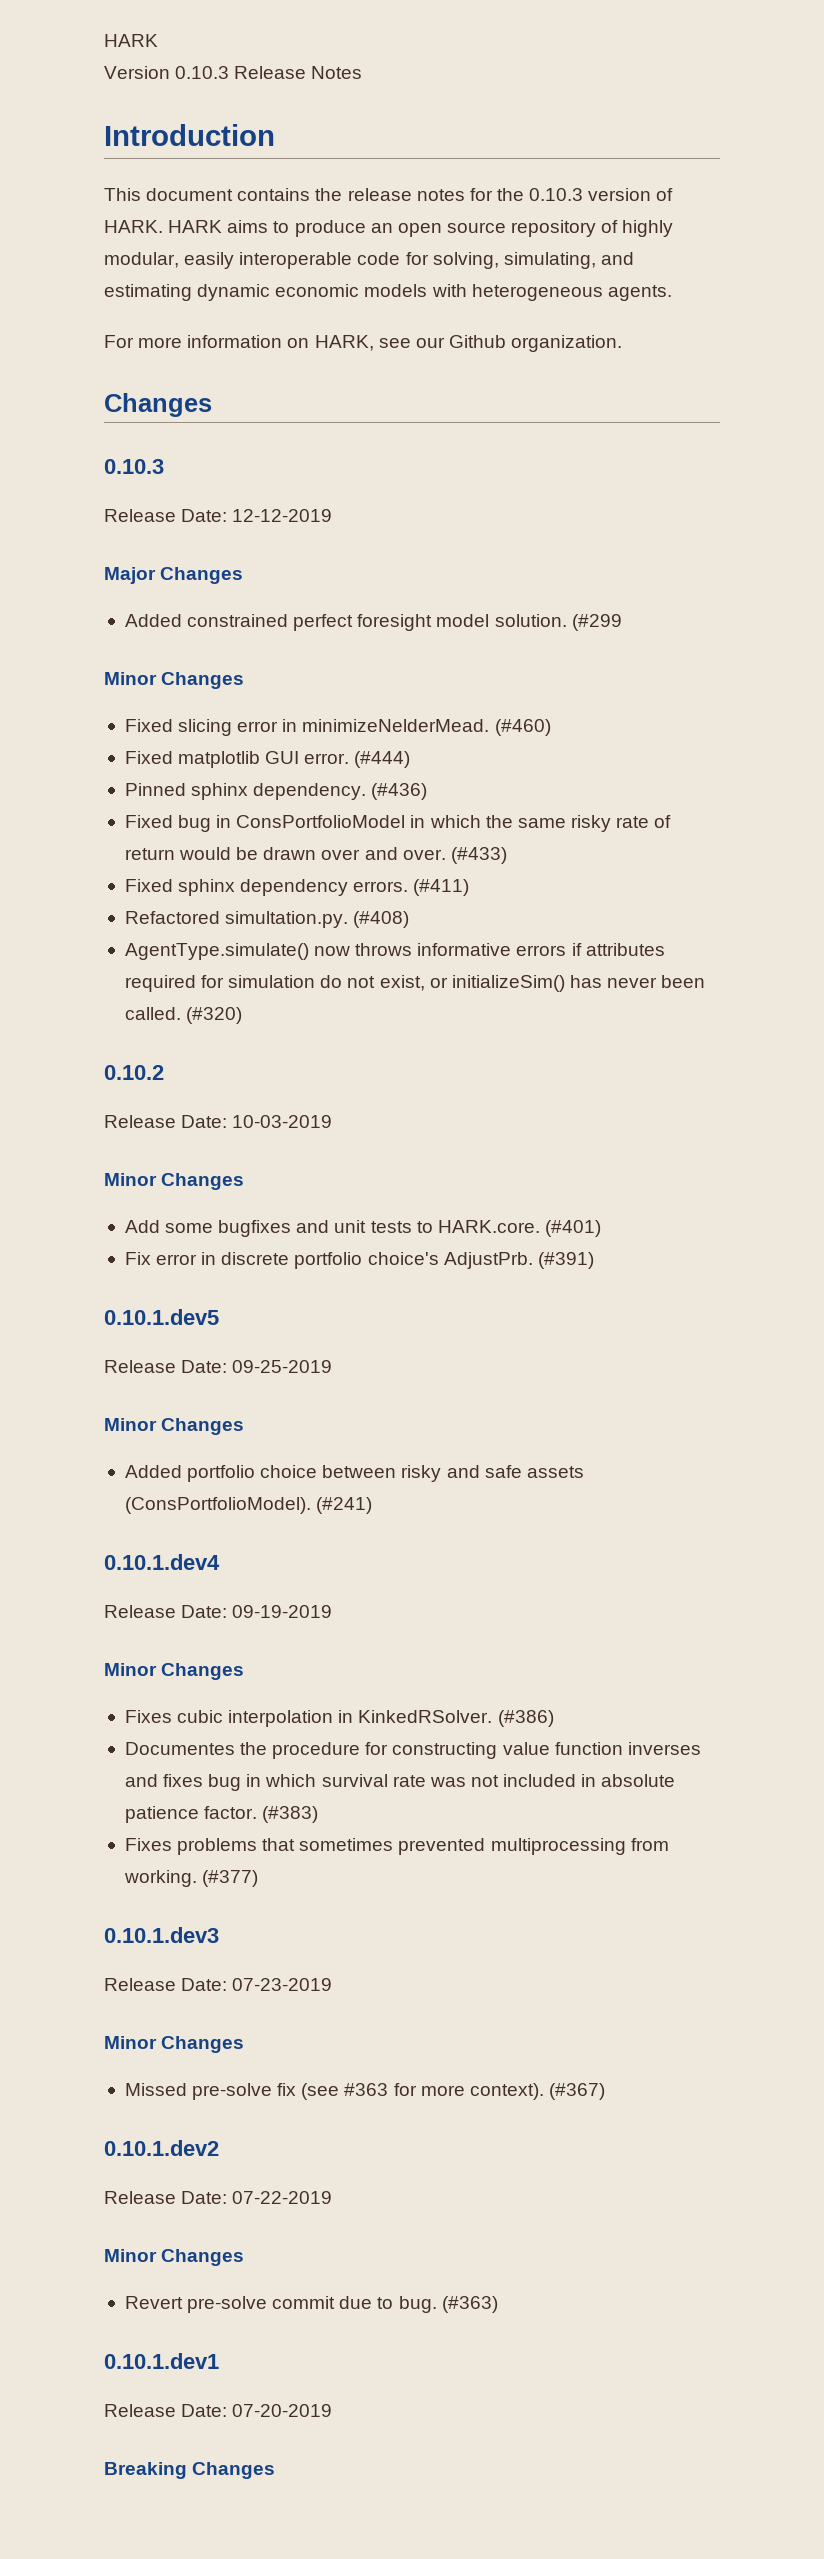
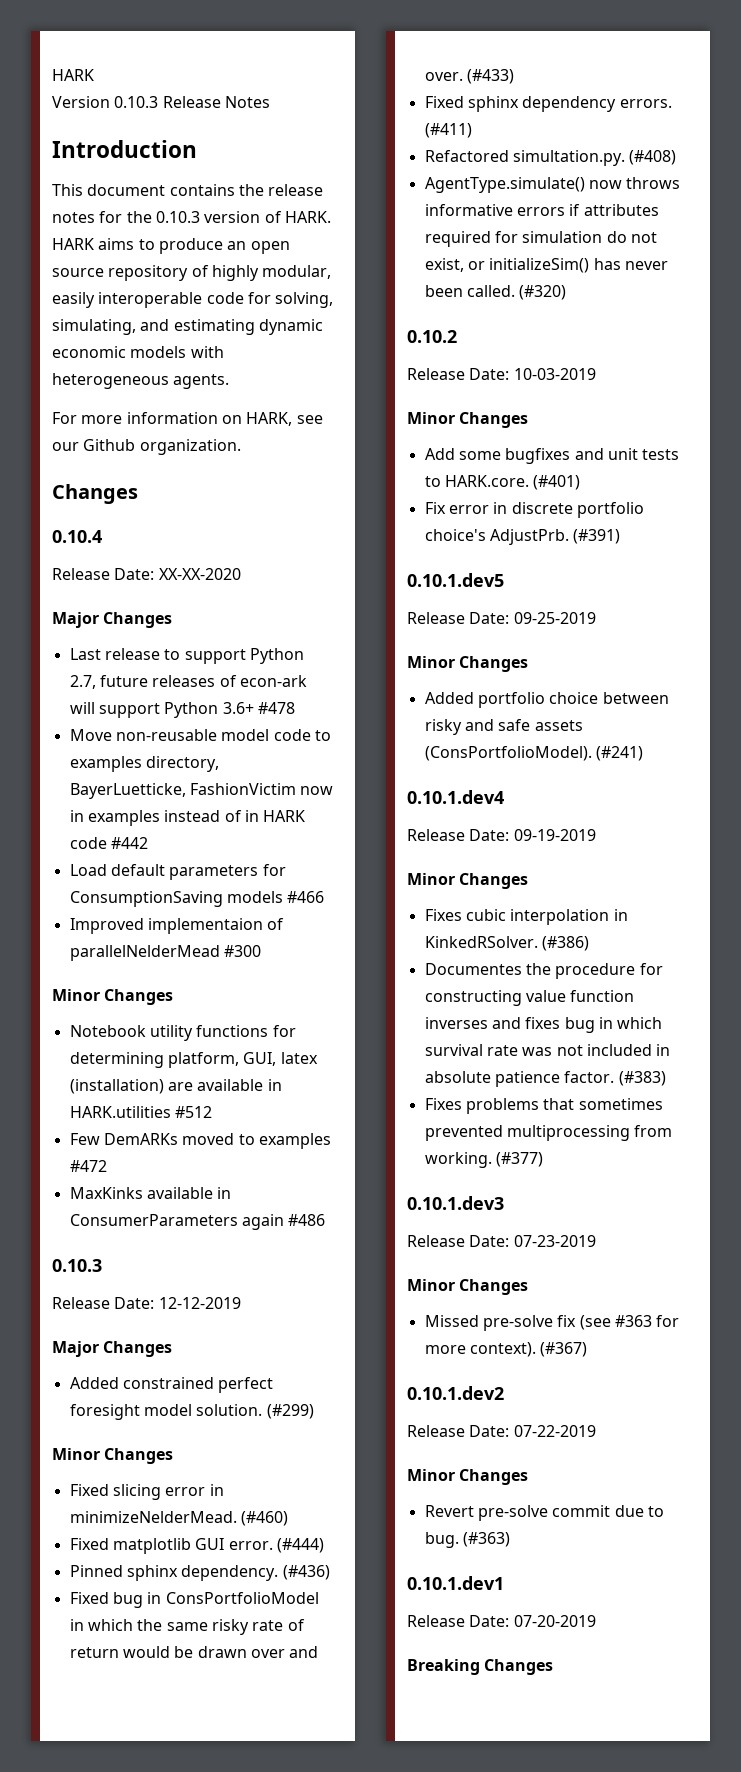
+ 0.10.4
+ Release Date: XX-XX-2020
+ Major Changes
+ Last release to support Python 2.7, future releases of econ-ark will support Python 3.6+ #478
+ Move non-reusable model code to examples directory, BayerLuetticke, FashionVictim now in examples instead of in HARK code #442
+ Load default parameters for ConsumptionSaving models #466
+ Improved implementaion of parallelNelderMead #300
+ Minor Changes
+ Notebook utility functions for determining platform, GUI, latex (installation) are available in HARK.utilities #512
+ Few DemARKs moved to examples #472
+ MaxKinks available in ConsumerParameters again #486
- (#299
+ (#299)

